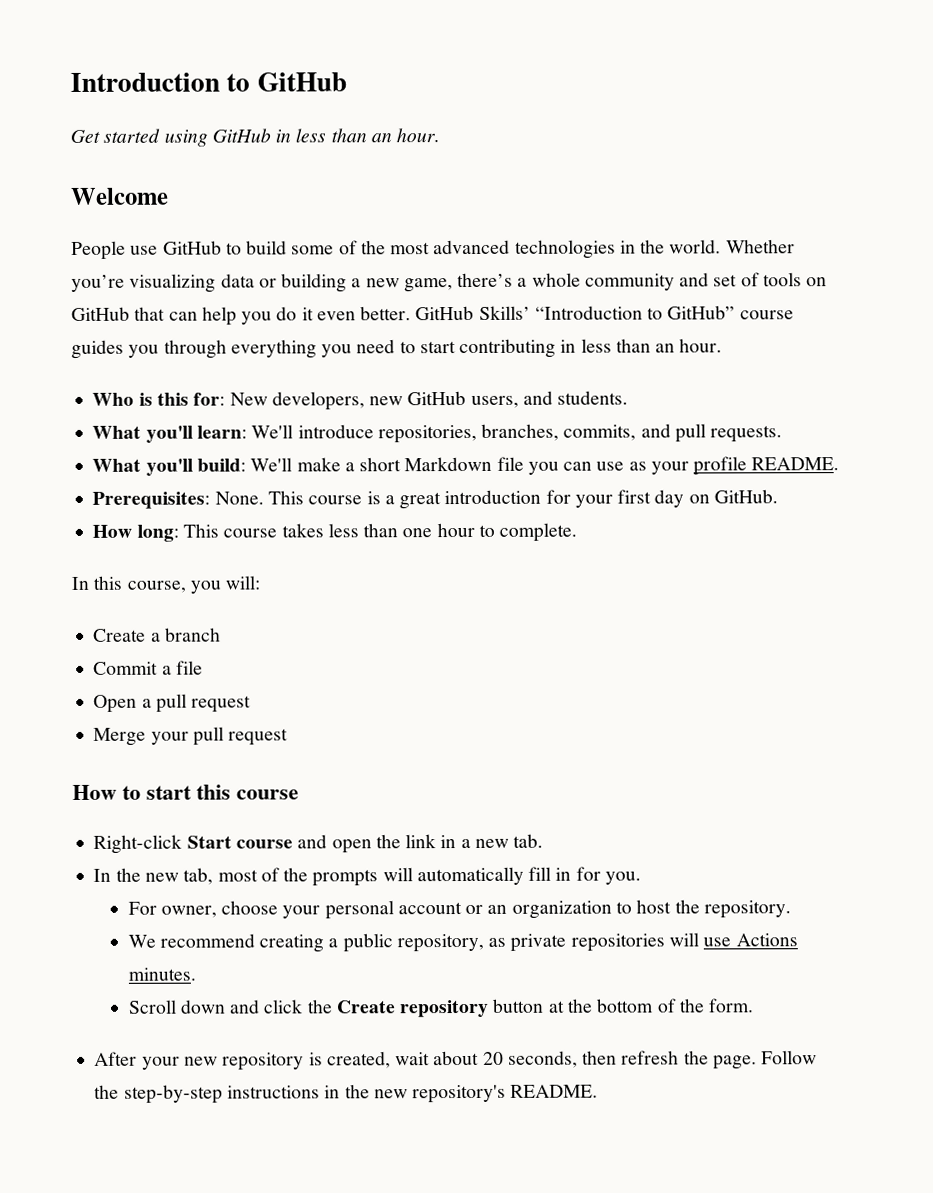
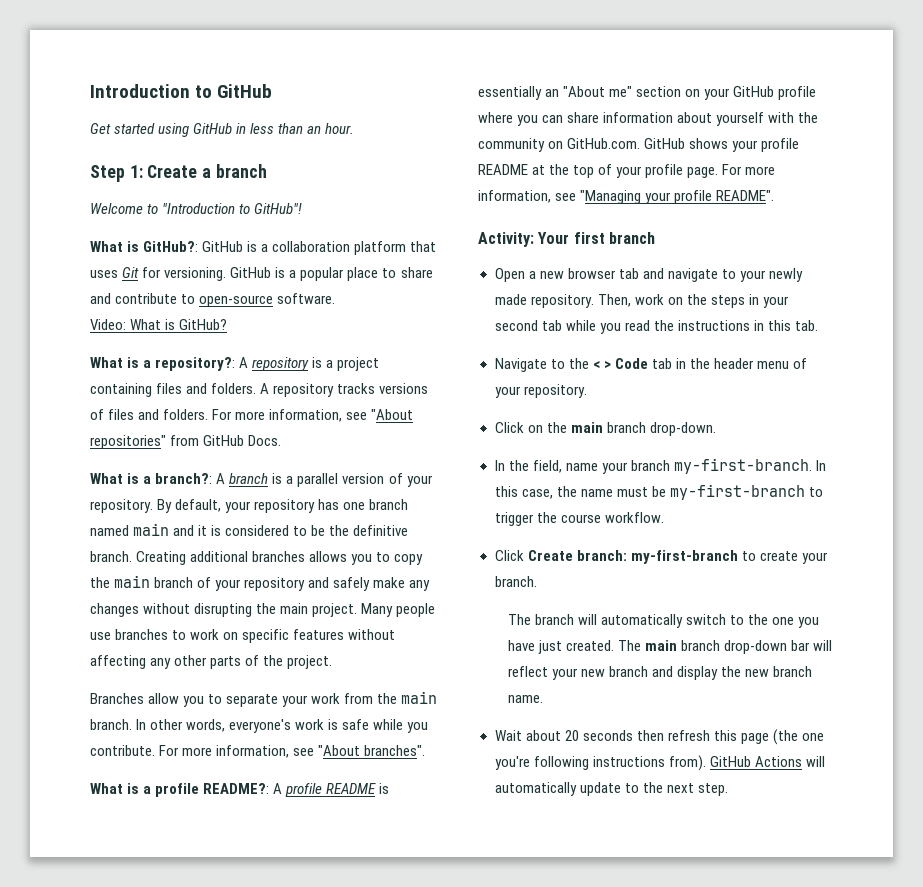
- Welcome
- People use GitHub to build some of the most advanced technologies in the world. Whether you’re visualizing data or building a new game, there’s a whole community and set of tools on GitHub that can help you do it even better. GitHub Skills’ “Introduction to GitHub” course guides you through everything you need to start contributing in less than an hour.
- Who is this for: New developers, new GitHub users, and students.
- What you'll learn: We'll introduce repositories, branches, commits, and pull requests.
- What you'll build: We'll make a short Markdown file you can use as your profile README.
- Prerequisites: None. This course is a great introduction for your first day on GitHub.
- How long: This course takes less than one hour to complete.
- In this course, you will:
- Create a branch
- Commit a file
- Open a pull request
- Merge your pull request
- How to start this course
- Right-click Start course and open the link in a new tab.
- In the new tab, most of the prompts will automatically fill in for you.
- For owner, choose your personal account or an organization to host the repository.
- We recommend creating a public repository, as private repositories will use Actions minutes.
- Scroll down and click the Create repository button at the bottom of the form.
- After your new repository is created, wait about 20 seconds, then refresh the page. Follow the step-by-step instructions in the new repository's README.
+ Step 1: Create a branch
+ Welcome to "Introduction to GitHub"!
+ What is GitHub?: GitHub is a collaboration platform that uses Git for versioning. GitHub is a popular place to share and contribute to open-source software.
+ Video: What is GitHub?
+ What is a repository?: A repository is a project containing files and folders. A repository tracks versions of files and folders. For more information, see "About repositories" from GitHub Docs.
+ What is a branch?: A branch is a parallel version of your repository. By default, your repository has one branch named main and it is considered to be the definitive branch. Creating additional branches allows you to copy the main branch of your repository and safely make any changes without disrupting the main project. Many people use branches to work on specific features without affecting any other parts of the project.
+ Branches allow you to separate your work from the main branch. In other words, everyone's work is safe while you contribute. For more information, see "About branches".
+ What is a profile README?: A profile README is essentially an "About me" section on your GitHub profile where you can share information about yourself with the community on GitHub.com. GitHub shows your profile README at the top of your profile page. For more information, see "Managing your profile README".
+ Activity: Your first branch
+ Open a new browser tab and navigate to your newly made repository. Then, work on the steps in your second tab while you read the instructions in this tab.
+ Navigate to the < > Code tab in the header menu of your repository.
+ Click on the main branch drop-down.
+ In the field, name your branch my-first-branch. In this case, the name must be my-first-branch to trigger the course workflow.
+ Click Create branch: my-first-branch to create your branch.
+ The branch will automatically switch to the one you have just created. The main branch drop-down bar will reflect your new branch and display the new branch name.
+ Wait about 20 seconds then refresh this page (the one you're following instructions from). GitHub Actions will automatically update to the next step.

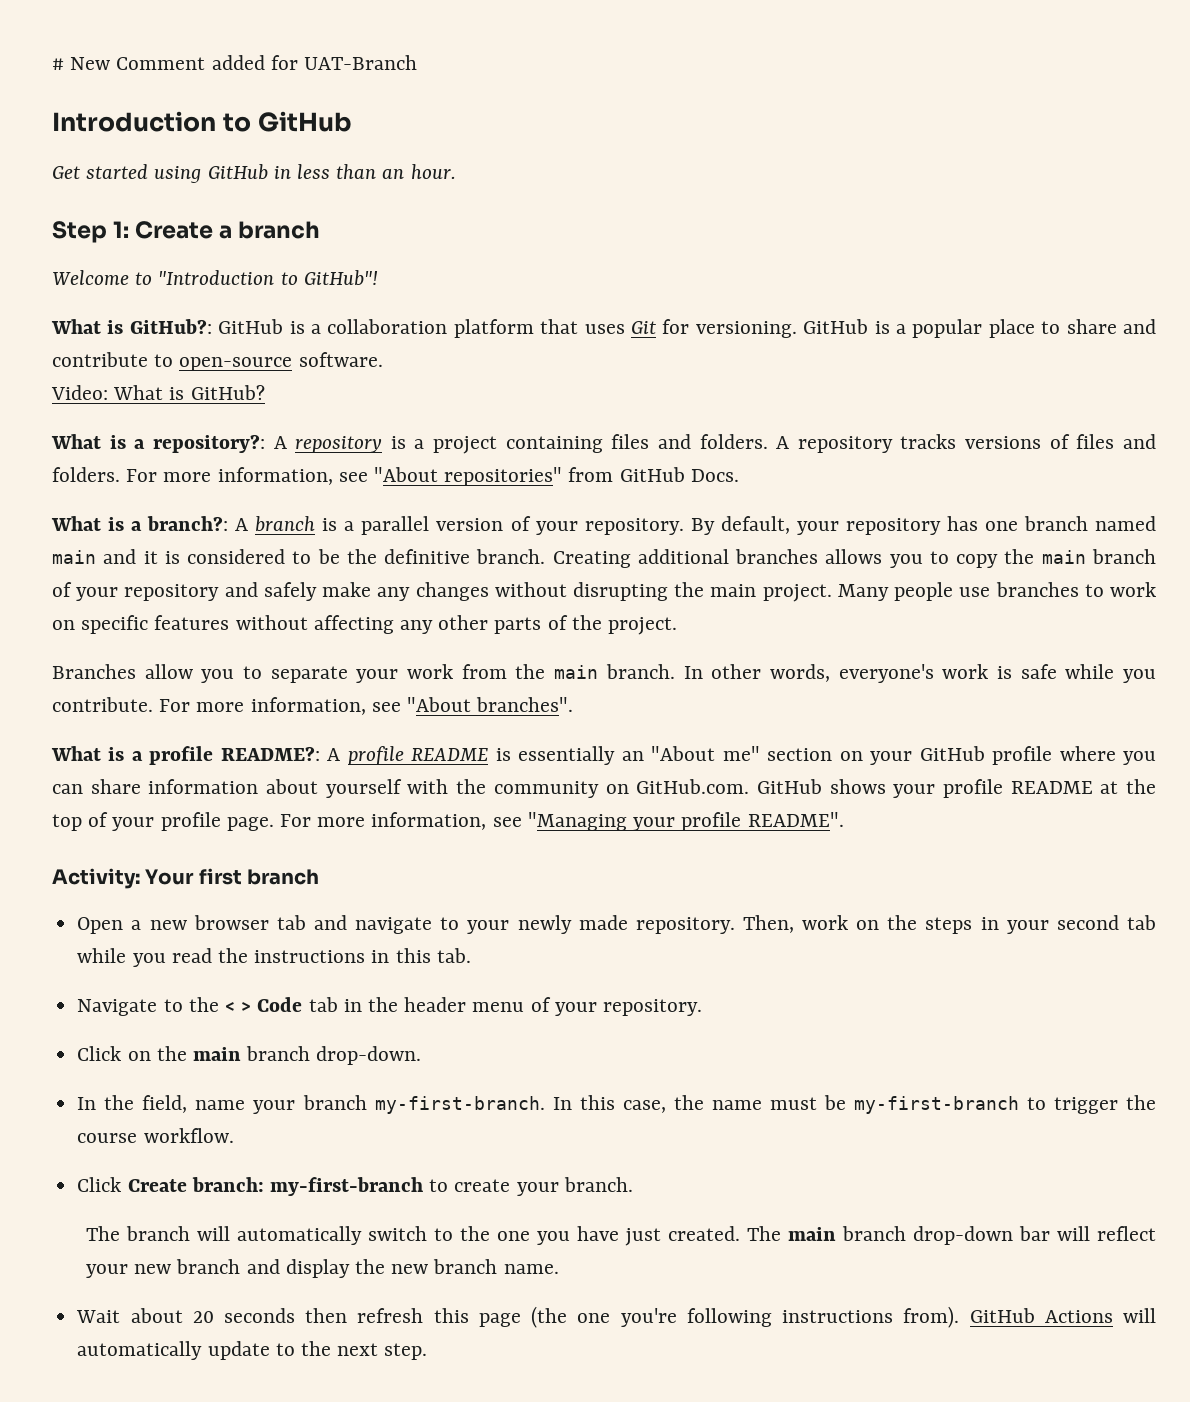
+ # New Comment added for UAT-Branch

